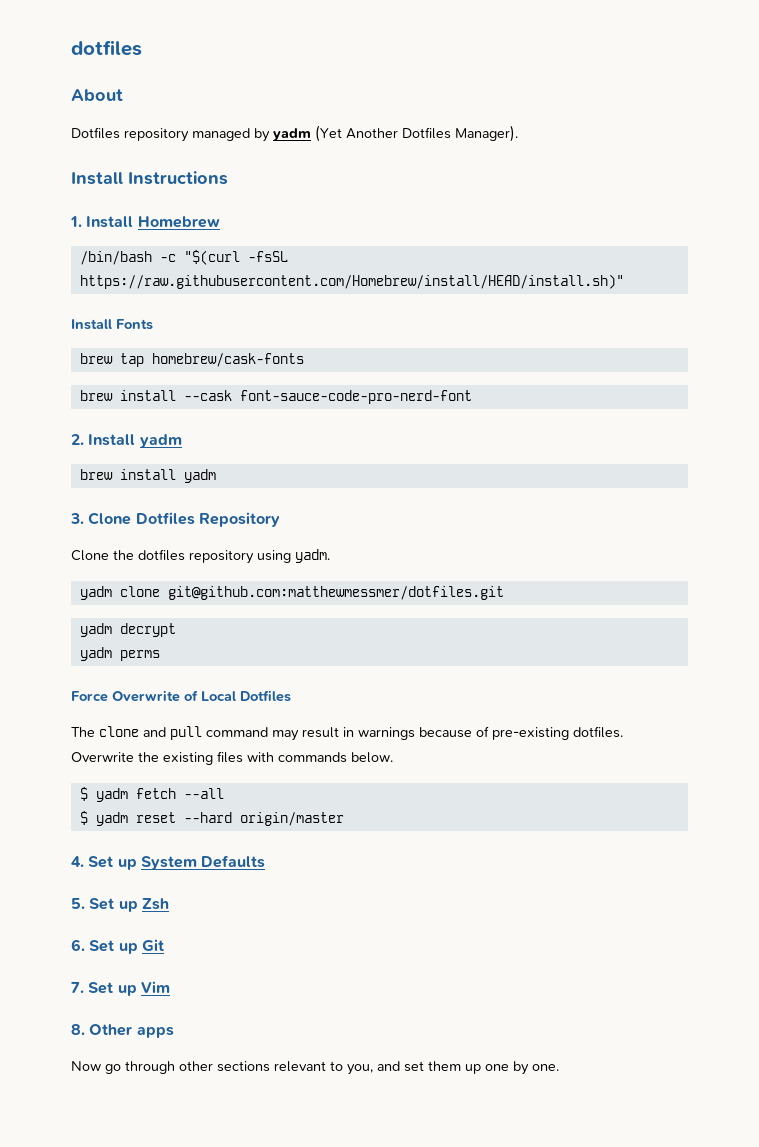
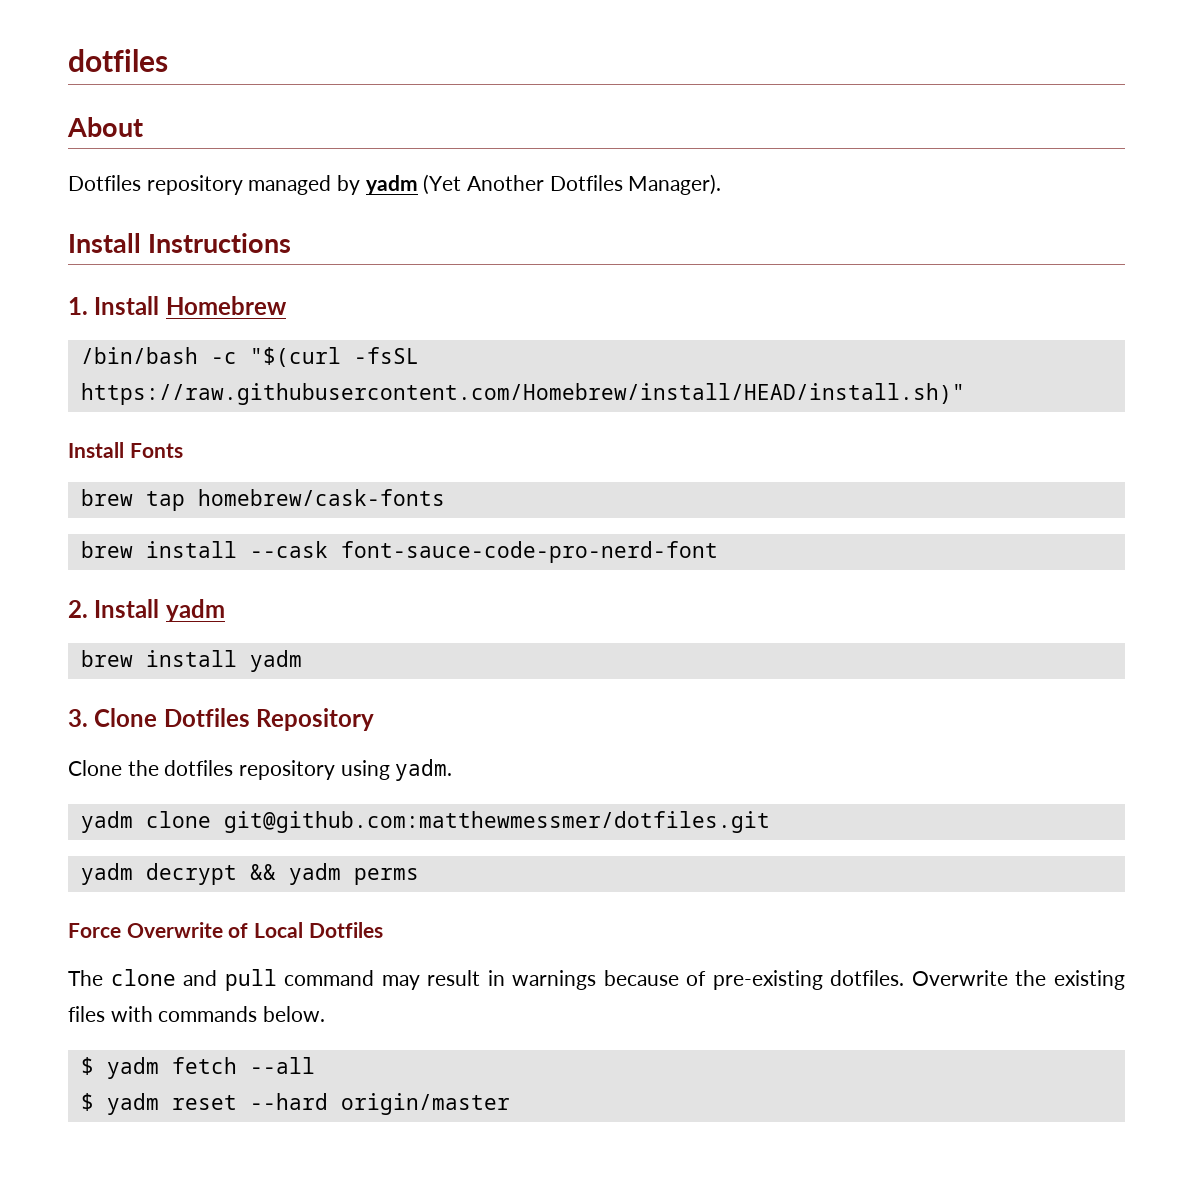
- yadm decrypt
- yadm perms
+ yadm decrypt && yadm perms
- 4. Set up System Defaults
- 5. Set up Zsh
- 6. Set up Git
- 7. Set up Vim
- 8. Other apps
- Now go through other sections relevant to you, and set them up one by one.

